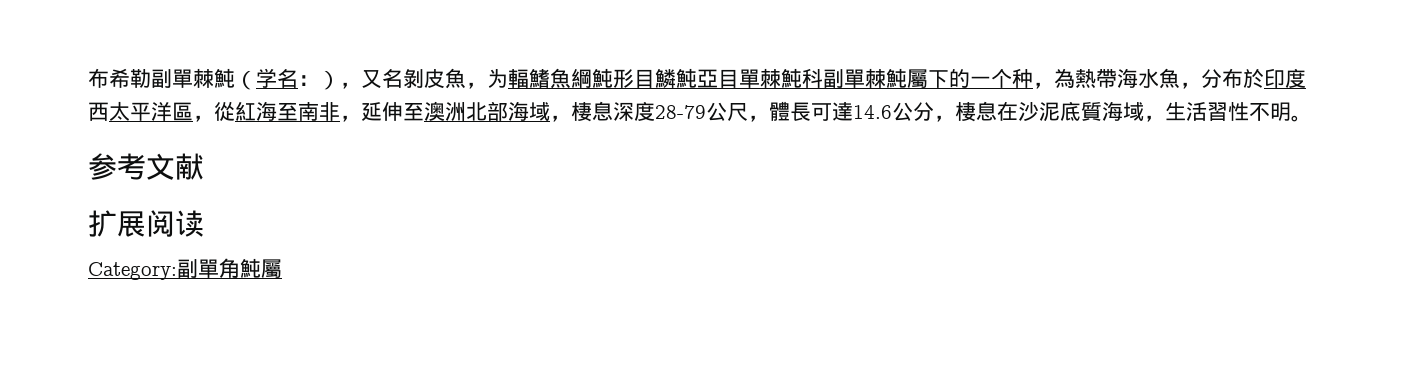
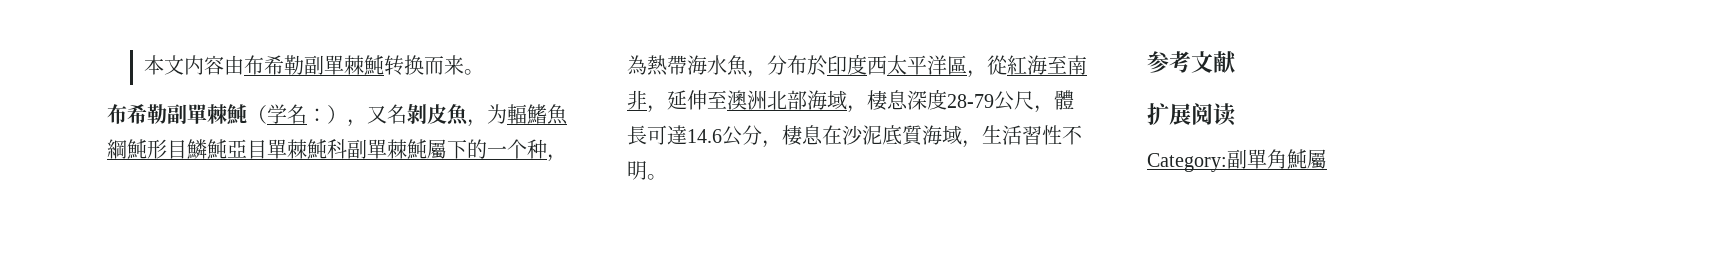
+ 本文内容由布希勒副單棘魨转换而来。

